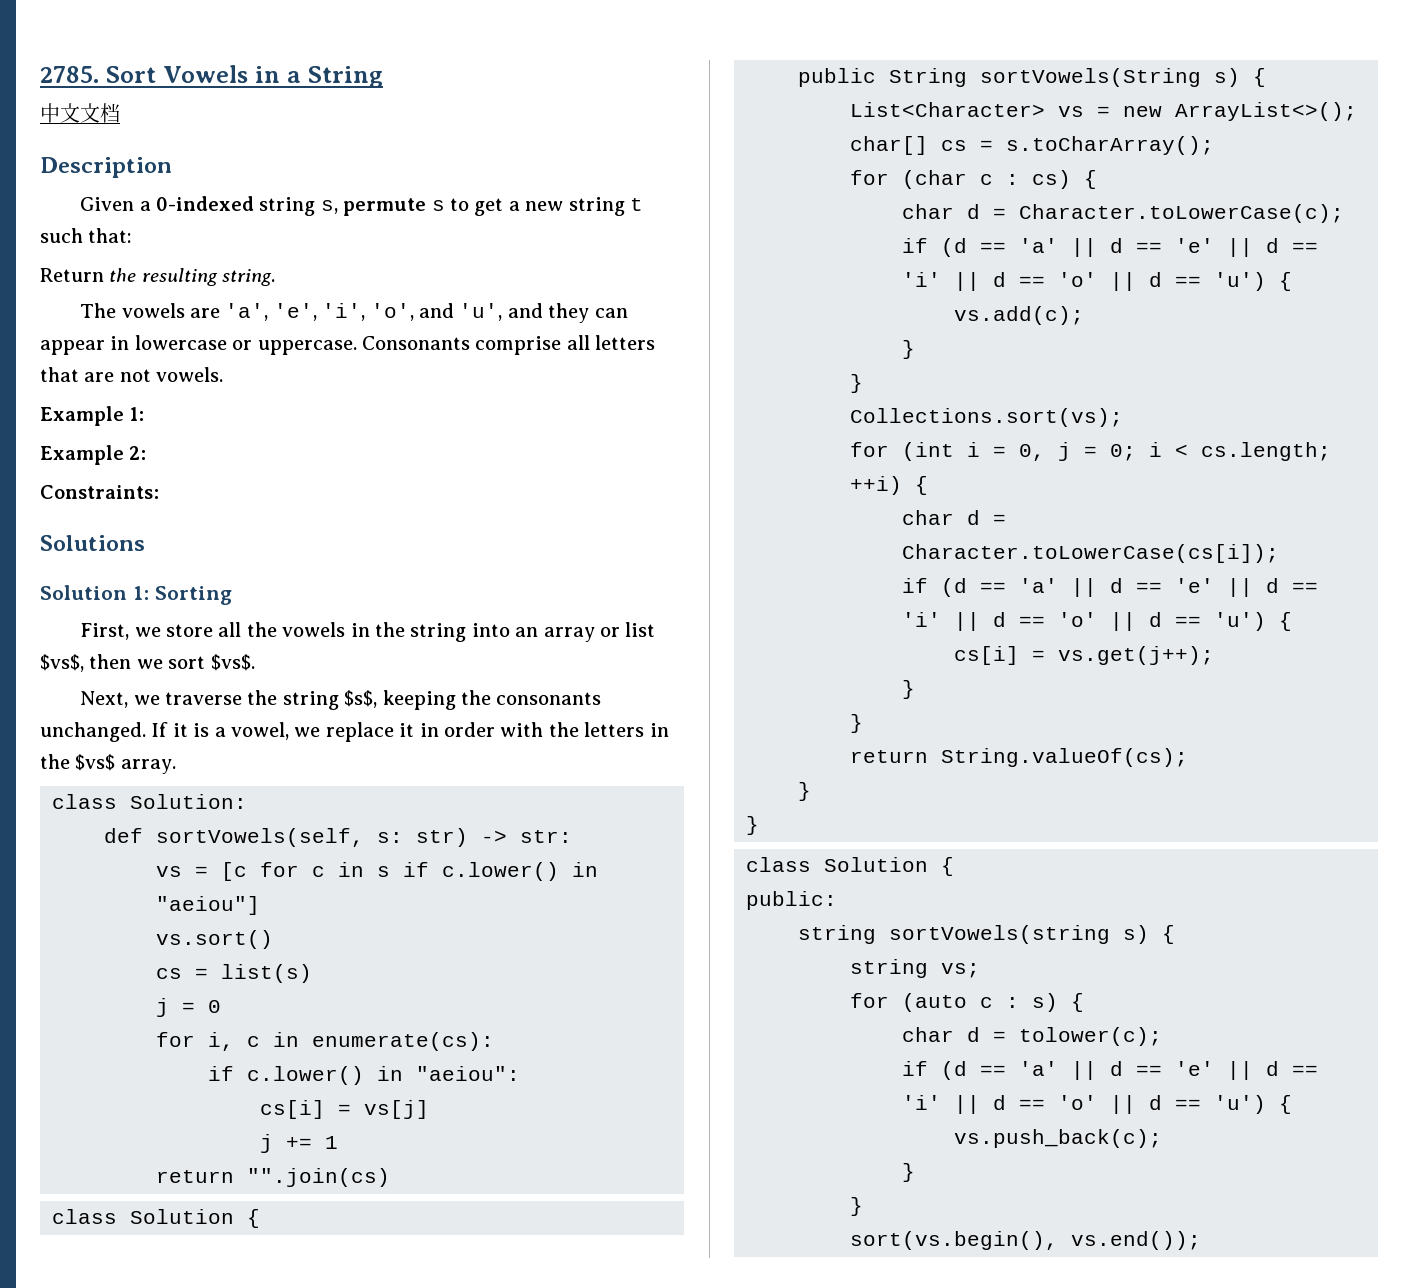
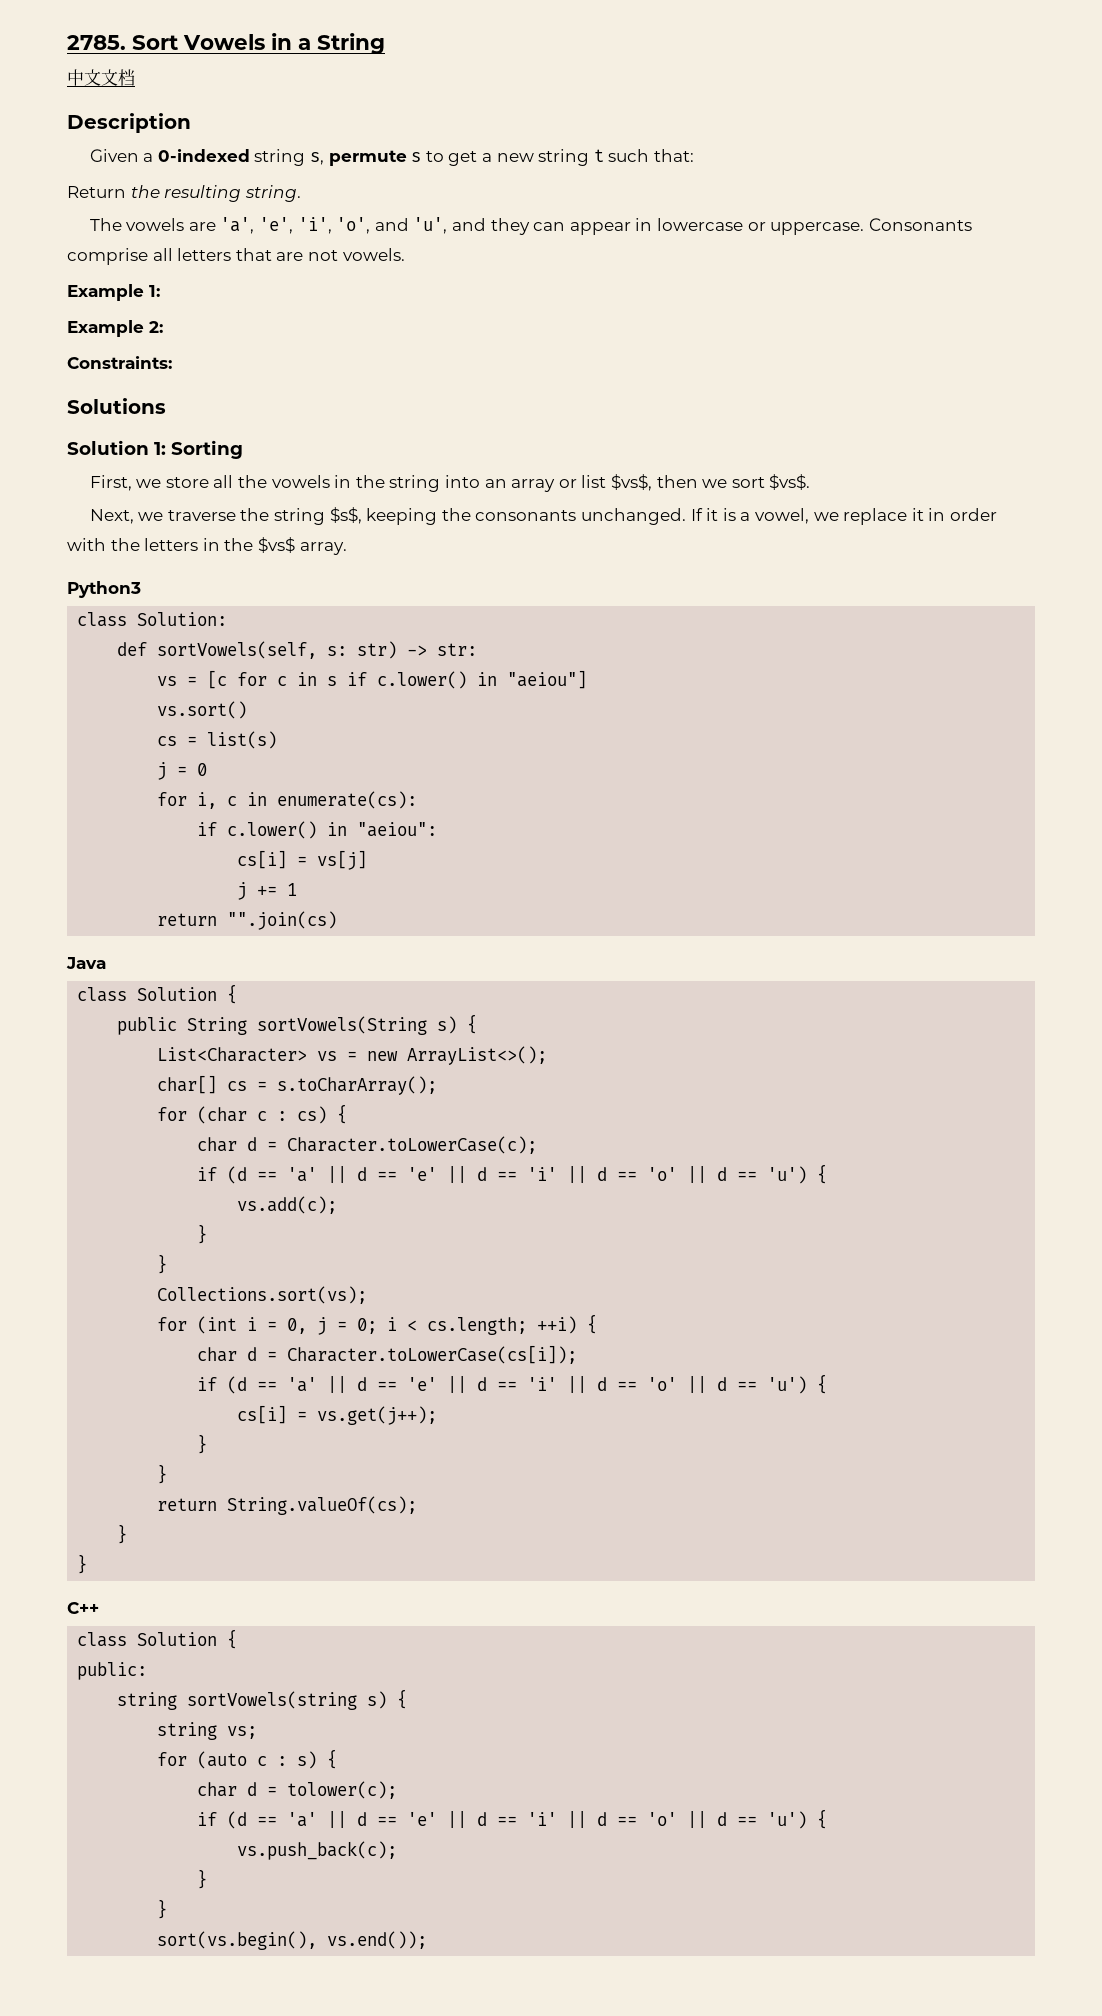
+ Python3
+ Java
+ C++

